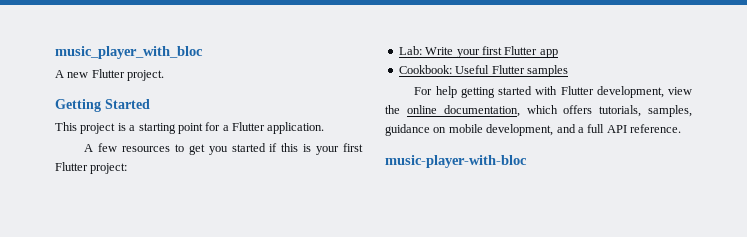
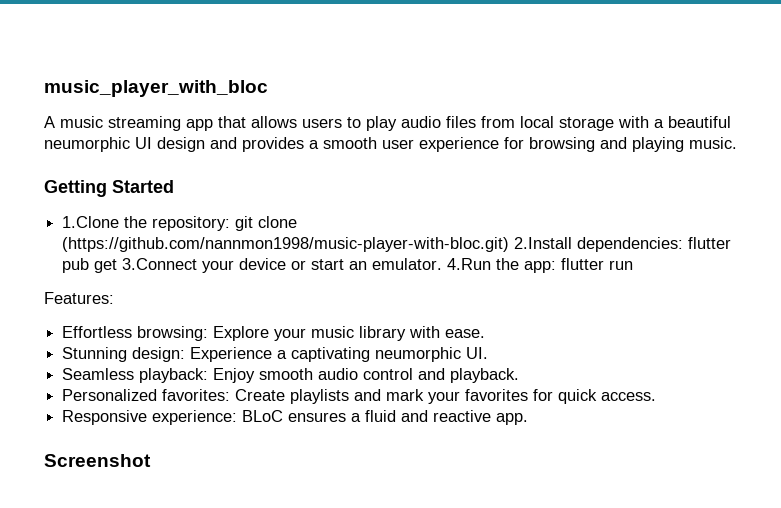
- A new Flutter project.
+ A music streaming app that allows users to play audio files from local storage with a beautiful neumorphic UI design and provides a smooth user experience for browsing and playing music.
  Getting Started
- This project is a starting point for a Flutter application.
- A few resources to get you started if this is your first Flutter project:
- Lab: Write your first Flutter app
- Cookbook: Useful Flutter samples
- For help getting started with Flutter development, view the online documentation, which offers tutorials, samples, guidance on mobile development, and a full API reference.
- music-player-with-bloc
+ 1.Clone the repository: git clone (https://github.com/nannmon1998/music-player-with-bloc.git) 2.Install dependencies: flutter pub get 3.Connect your device or start an emulator. 4.Run the app: flutter run
+ Features:
+ Effortless browsing: Explore your music library with ease.
+ Stunning design: Experience a captivating neumorphic UI.
+ Seamless playback: Enjoy smooth audio control and playback.
+ Personalized favorites: Create playlists and mark your favorites for quick access.
+ Responsive experience: BLoC ensures a fluid and reactive app.
+ Screenshot

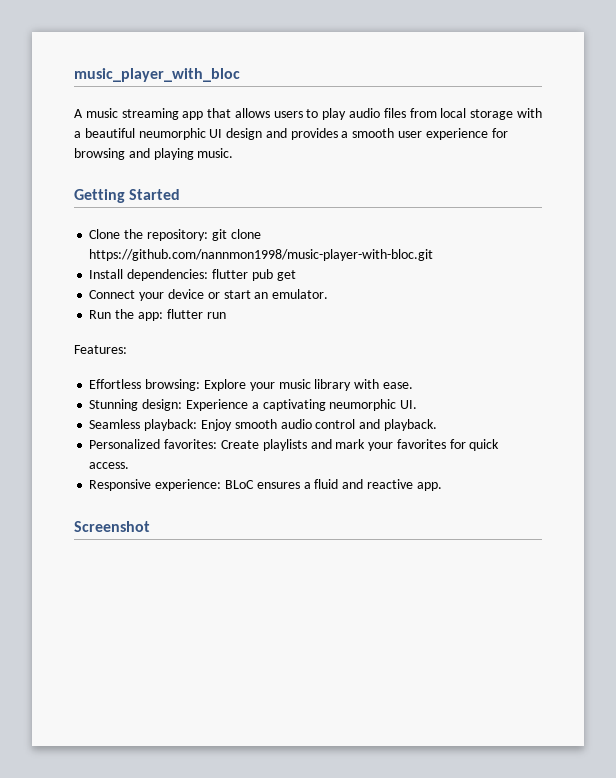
- 1.Clone the repository: git clone (https://github.com/nannmon1998/music-player-with-bloc.git) 2.Install dependencies: flutter pub get 3.Connect your device or start an emulator. 4.Run the app: flutter run
+ Clone the repository: git clone https://github.com/nannmon1998/music-player-with-bloc.git
+ Install dependencies: flutter pub get
+ Connect your device or start an emulator.
+ Run the app: flutter run

